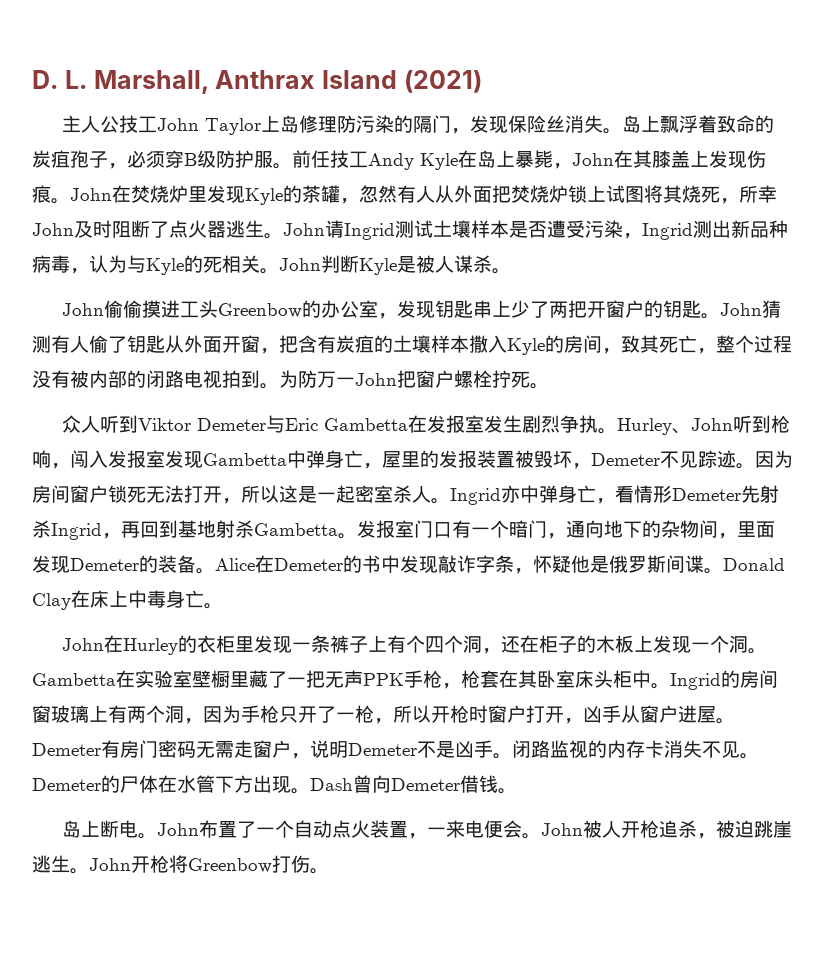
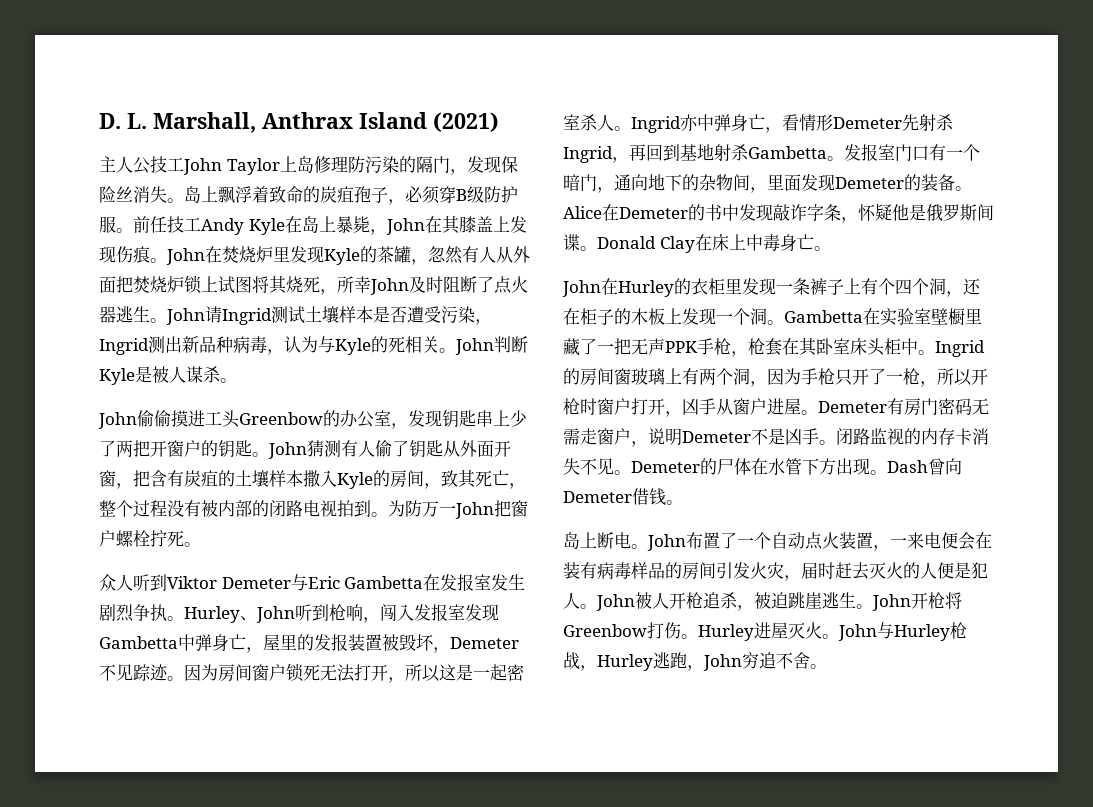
- John布置了一个自动点火装置，一来电便会。
+ John布置了一个自动点火装置，一来电便会在装有病毒样品的房间引发火灾，届时赶去灭火的人便是犯人。
+ Hurley进屋灭火。John与Hurley枪战，Hurley逃跑，John穷追不舍。

